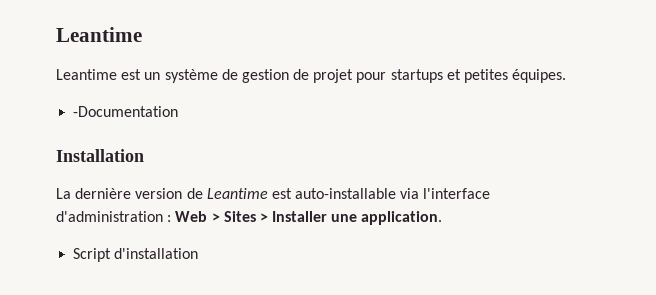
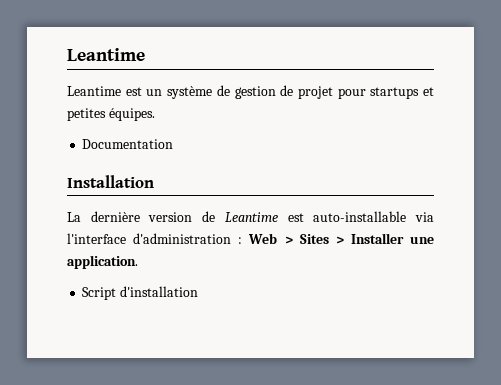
- -Documentation
+ Documentation

